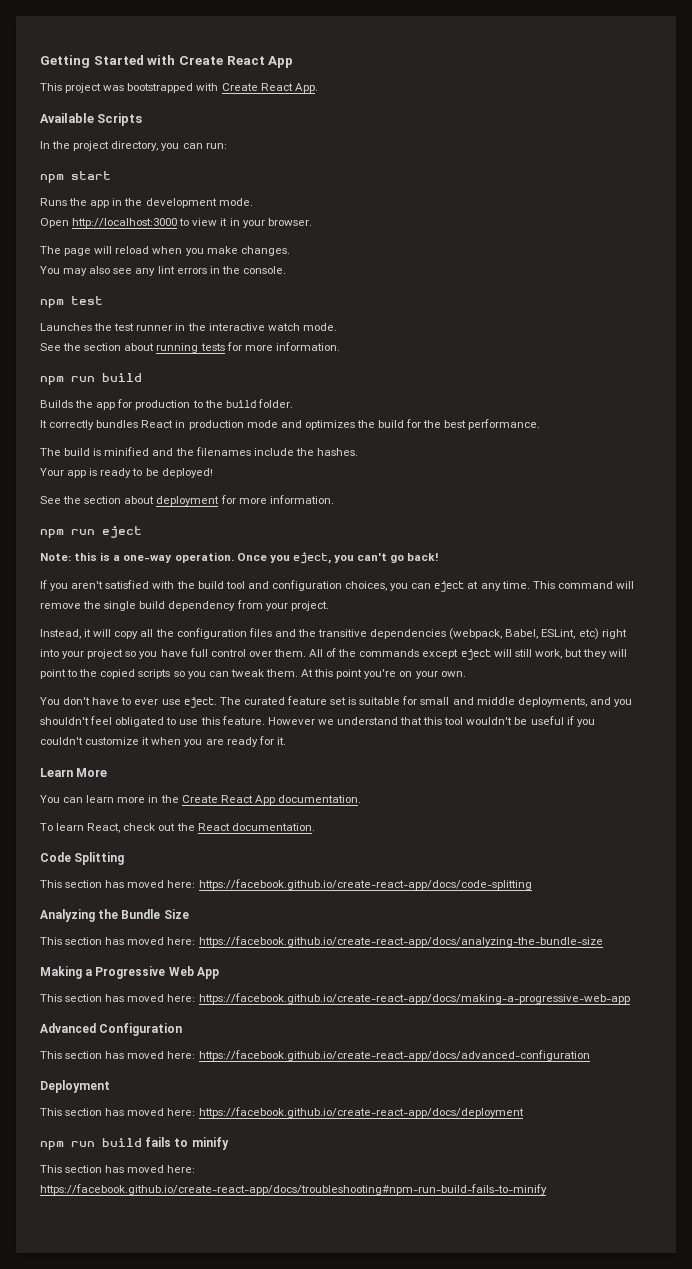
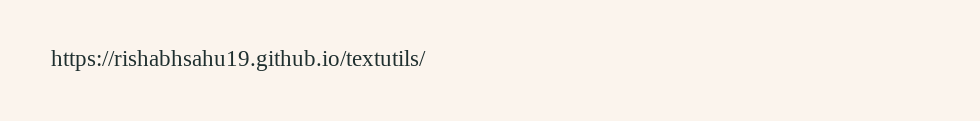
- Getting Started with Create React App
- This project was bootstrapped with Create React App.
- Available Scripts
- In the project directory, you can run:
- npm start
- Runs the app in the development mode.
- Open http://localhost:3000 to view it in your browser.
- The page will reload when you make changes.
- You may also see any lint errors in the console.
- npm test
- Launches the test runner in the interactive watch mode.
- See the section about running tests for more information.
- npm run build
- Builds the app for production to the build folder.
- It correctly bundles React in production mode and optimizes the build for the best performance.
- The build is minified and the filenames include the hashes.
- Your app is ready to be deployed!
- See the section about deployment for more information.
- npm run eject
- Note: this is a one-way operation. Once you eject, you can't go back!
- If you aren't satisfied with the build tool and configuration choices, you can eject at any time. This command will remove the single build dependency from your project.
- Instead, it will copy all the configuration files and the transitive dependencies (webpack, Babel, ESLint, etc) right into your project so you have full control over them. All of the commands except eject will still work, but they will point to the copied scripts so you can tweak them. At this point you're on your own.
- You don't have to ever use eject. The curated feature set is suitable for small and middle deployments, and you shouldn't feel obligated to use this feature. However we understand that this tool wouldn't be useful if you couldn't customize it when you are ready for it.
- Learn More
- You can learn more in the Create React App documentation.
- To learn React, check out the React documentation.
- Code Splitting
- This section has moved here: https://facebook.github.io/create-react-app/docs/code-splitting
- Analyzing the Bundle Size
- This section has moved here: https://facebook.github.io/create-react-app/docs/analyzing-the-bundle-size
- Making a Progressive Web App
- This section has moved here: https://facebook.github.io/create-react-app/docs/making-a-progressive-web-app
- Advanced Configuration
- This section has moved here: https://facebook.github.io/create-react-app/docs/advanced-configuration
- Deployment
- This section has moved here: https://facebook.github.io/create-react-app/docs/deployment
- npm run build fails to minify
- This section has moved here: https://facebook.github.io/create-react-app/docs/troubleshooting#npm-run-build-fails-to-minify
+ https://rishabhsahu19.github.io/textutils/

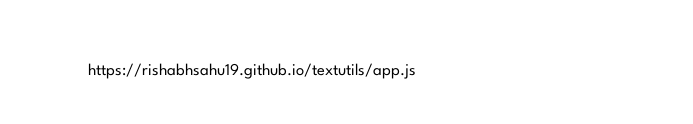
- https://rishabhsahu19.github.io/textutils/
+ https://rishabhsahu19.github.io/textutils/app.js

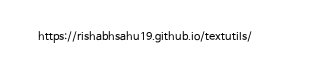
- https://rishabhsahu19.github.io/textutils/app.js
+ https://rishabhsahu19.github.io/textutils/

